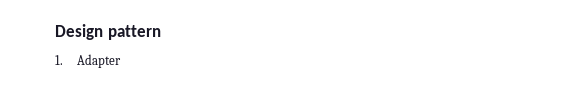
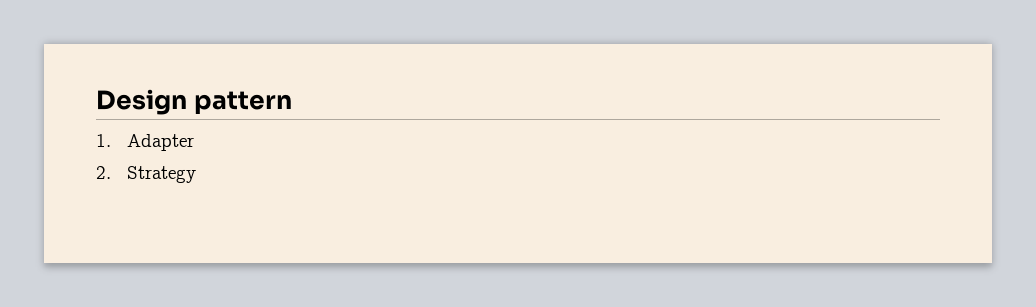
+ 2. Strategy

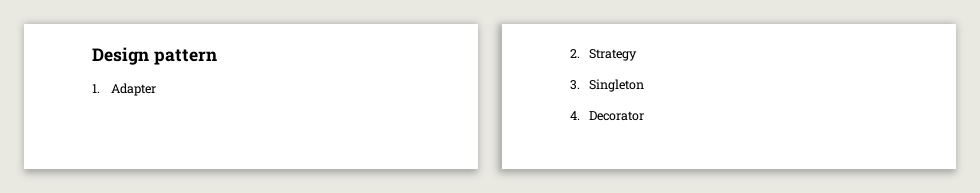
+ 3. Singleton
+ 4. Decorator

